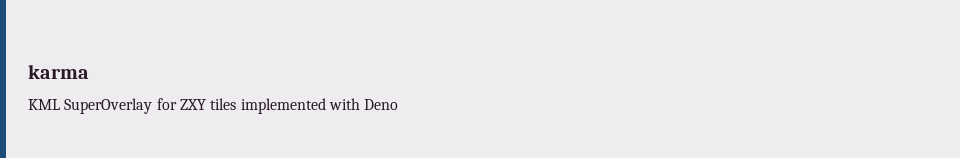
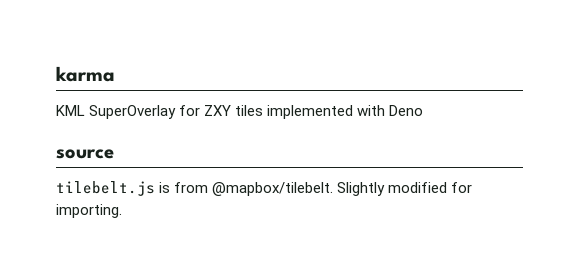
+ source
+ tilebelt.js is from @mapbox/tilebelt. Slightly modified for importing.

